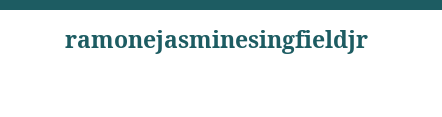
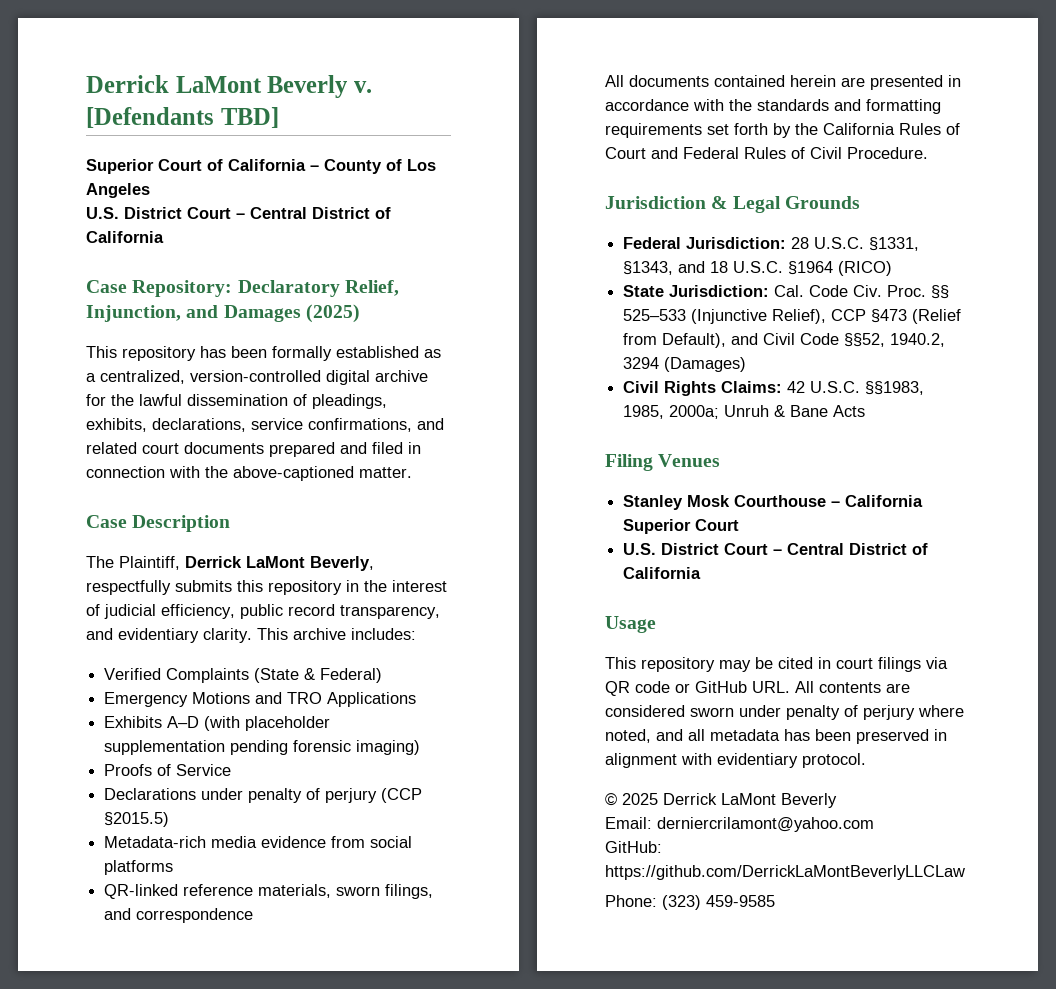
- ramonejasminesingfieldjr
+ Derrick LaMont Beverly v. [Defendants TBD]
+ Superior Court of California – County of Los Angeles
+ U.S. District Court – Central District of California
+ Case Repository: Declaratory Relief, Injunction, and Damages (2025)
+ This repository has been formally established as a centralized, version-controlled digital archive for the lawful dissemination of pleadings, exhibits, declarations, service confirmations, and related court documents prepared and filed in connection with the above-captioned matter.
+ Case Description
+ The Plaintiff, Derrick LaMont Beverly, respectfully submits this repository in the interest of judicial efficiency, public record transparency, and evidentiary clarity. This archive includes:
+ Verified Complaints (State & Federal)
+ Emergency Motions and TRO Applications
+ Exhibits A–D (with placeholder supplementation pending forensic imaging)
+ Proofs of Service
+ Declarations under penalty of perjury (CCP §2015.5)
+ Metadata-rich media evidence from social platforms
+ QR-linked reference materials, sworn filings, and correspondence
+ All documents contained herein are presented in accordance with the standards and formatting requirements set forth by the California Rules of Court and Federal Rules of Civil Procedure.
+ Jurisdiction & Legal Grounds
+ Federal Jurisdiction: 28 U.S.C. §1331, §1343, and 18 U.S.C. §1964 (RICO)
+ State Jurisdiction: Cal. Code Civ. Proc. §§ 525–533 (Injunctive Relief), CCP §473 (Relief from Default), and Civil Code §§52, 1940.2, 3294 (Damages)
+ Civil Rights Claims: 42 U.S.C. §§1983, 1985, 2000a; Unruh & Bane Acts
+ Filing Venues
+ Stanley Mosk Courthouse – California Superior Court
+ U.S. District Court – Central District of California
+ Usage
+ This repository may be cited in court filings via QR code or GitHub URL. All contents are considered sworn under penalty of perjury where noted, and all metadata has been preserved in alignment with evidentiary protocol.
+ © 2025 Derrick LaMont Beverly
+ Email: derniercrilamont@yahoo.com
+ GitHub: https://github.com/DerrickLaMontBeverlyLLCLaw
+ Phone: (323) 459-9585

